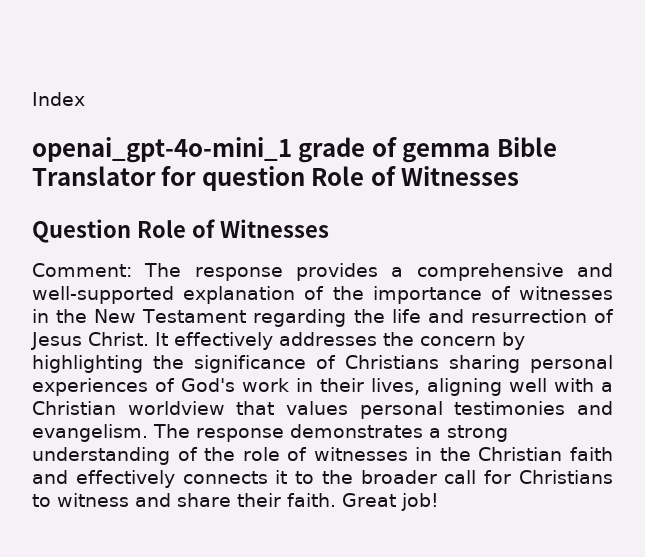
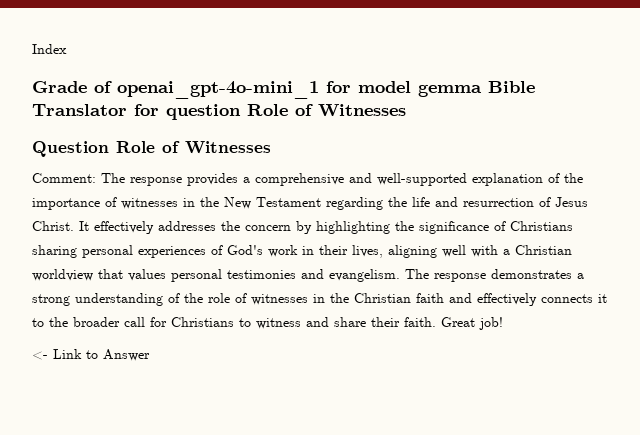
- openai_gpt-4o-mini_1 grade of gemma Bible Translator for question Role of Witnesses
+ Grade of openai_gpt-4o-mini_1 for model gemma Bible Translator for question Role of Witnesses
+ <- Link to Answer

